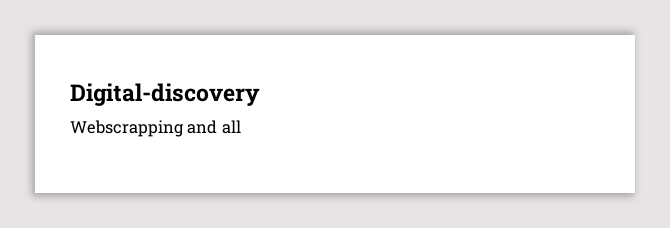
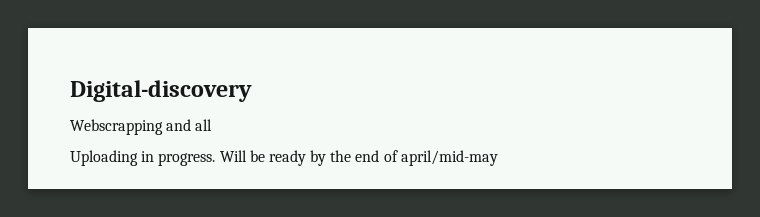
+ Uploading in progress. Will be ready by the end of april/mid-may

